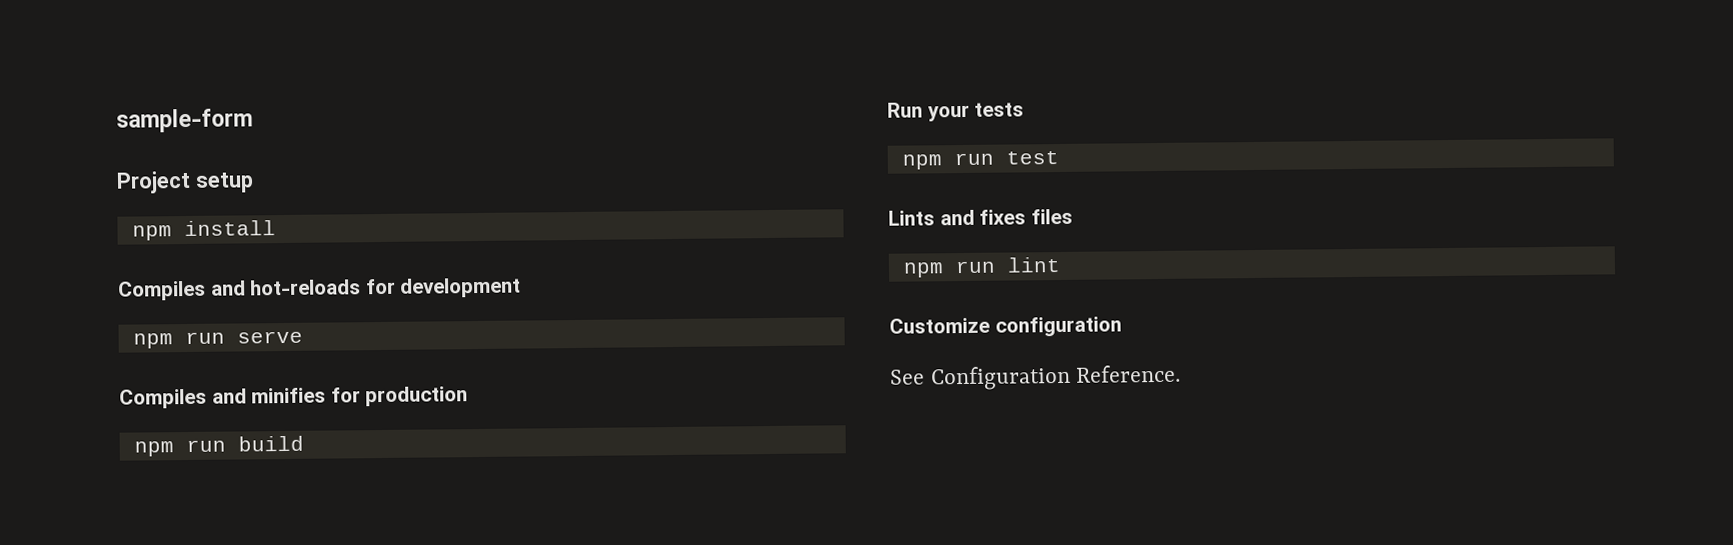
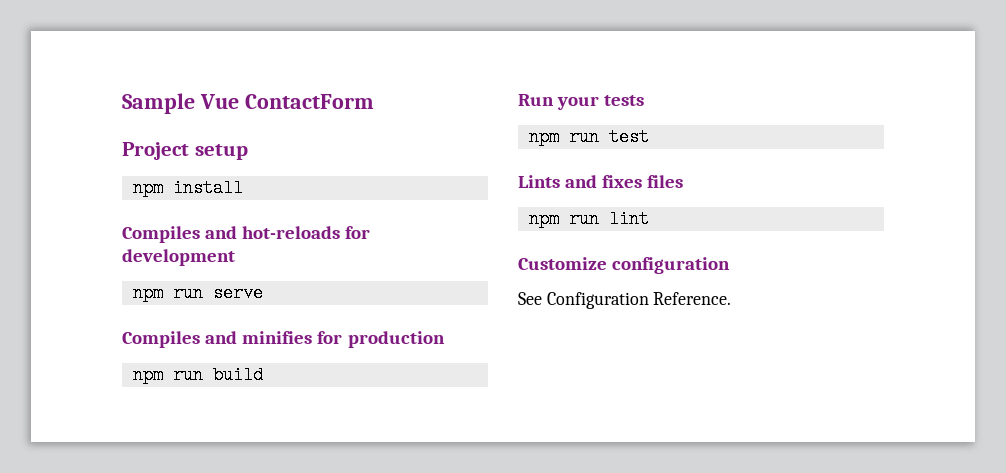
- sample-form
+ Sample Vue ContactForm

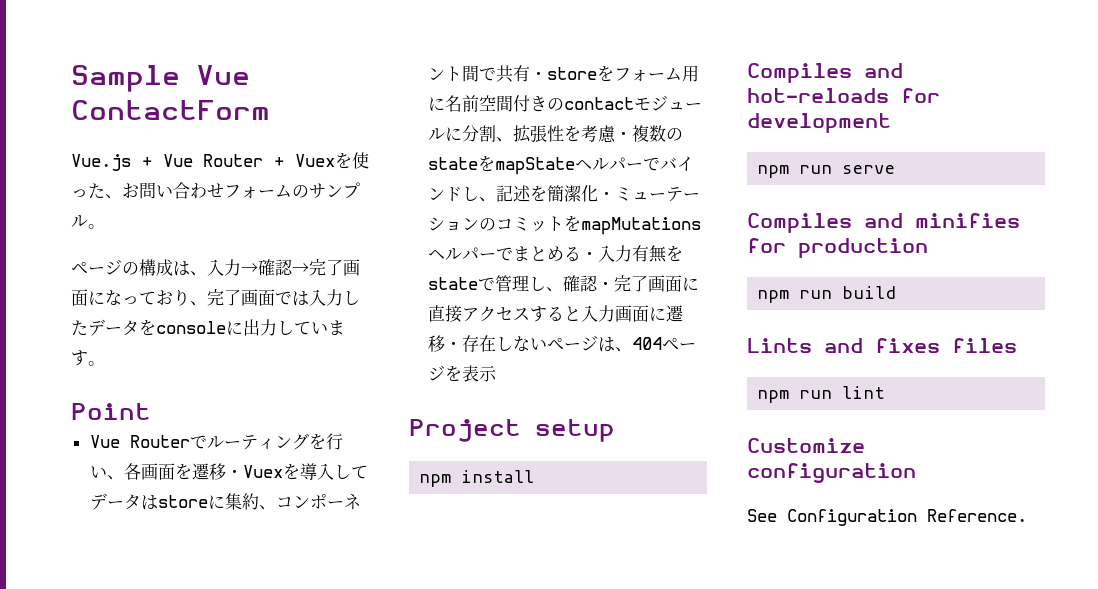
+ Vue.js + Vue Router + Vuexを使った、お問い合わせフォームのサンプル。
+ ページの構成は、入力→確認→完了画面になっており、完了画面では入力したデータをconsoleに出力しています。
+ Point
+ Vue Routerでルーティングを行い、各画面を遷移・Vuexを導入してデータはstoreに集約、コンポーネント間で共有・storeをフォーム用に名前空間付きのcontactモジュールに分割、拡張性を考慮・複数のstateをmapStateヘルパーでバインドし、記述を簡潔化・ミューテーションのコミットをmapMutationsヘルパーでまとめる・入力有無をstateで管理し、確認・完了画面に直接アクセスすると入力画面に遷移・存在しないページは、404ページを表示
- Run your tests
- npm run test

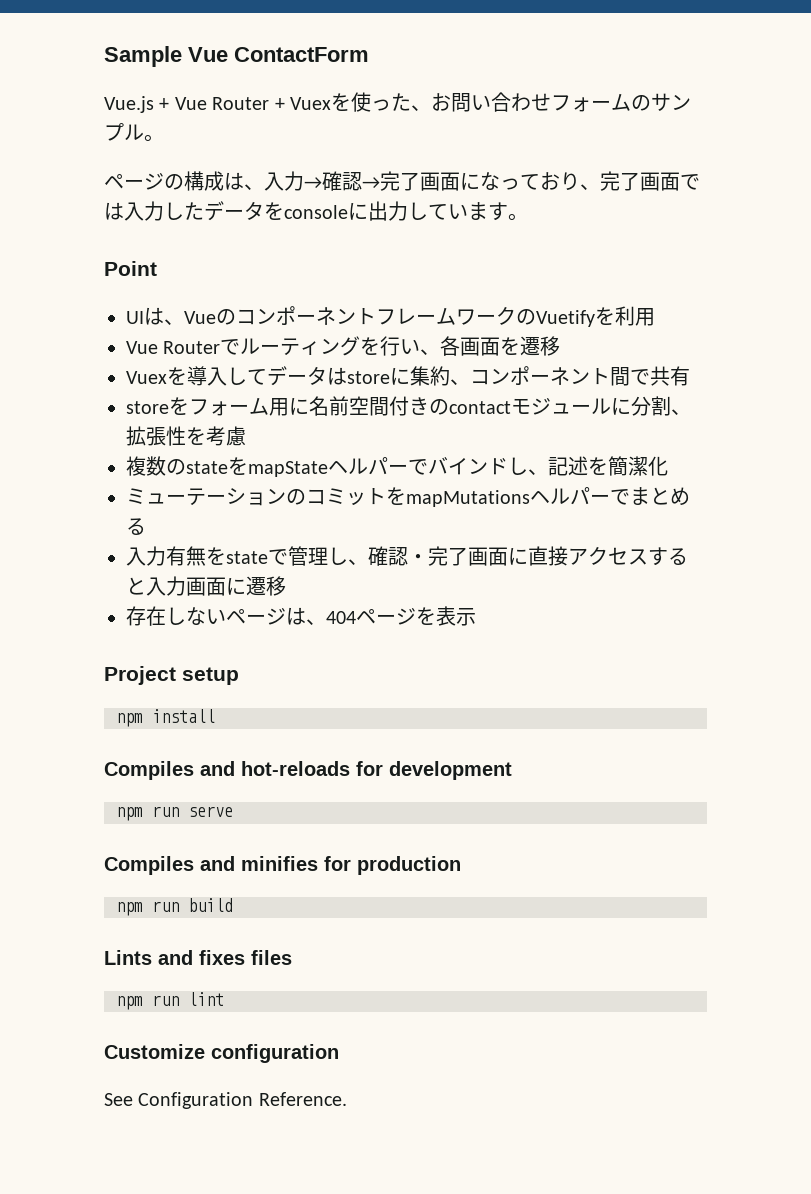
+ UIは、VueのコンポーネントフレームワークのVuetifyを利用
- Vue Routerでルーティングを行い、各画面を遷移・Vuexを導入してデータはstoreに集約、コンポーネント間で共有・storeをフォーム用に名前空間付きのcontactモジュールに分割、拡張性を考慮・複数のstateをmapStateヘルパーでバインドし、記述を簡潔化・ミューテーションのコミットをmapMutationsヘルパーでまとめる・入力有無をstateで管理し、確認・完了画面に直接アクセスすると入力画面に遷移・存在しないページは、404ページを表示
+ Vue Routerでルーティングを行い、各画面を遷移
+ Vuexを導入してデータはstoreに集約、コンポーネント間で共有
+ storeをフォーム用に名前空間付きのcontactモジュールに分割、拡張性を考慮
+ 複数のstateをmapStateヘルパーでバインドし、記述を簡潔化
+ ミューテーションのコミットをmapMutationsヘルパーでまとめる
+ 入力有無をstateで管理し、確認・完了画面に直接アクセスすると入力画面に遷移
+ 存在しないページは、404ページを表示

